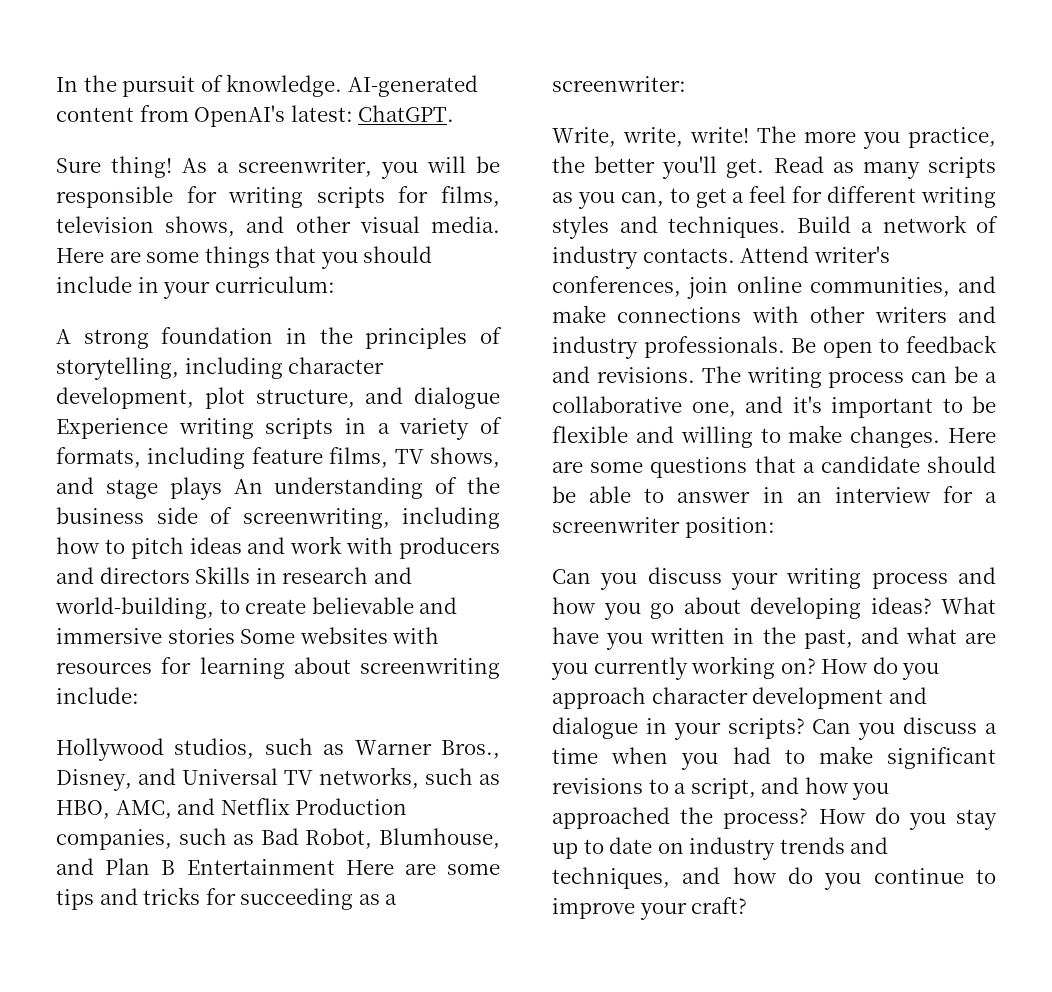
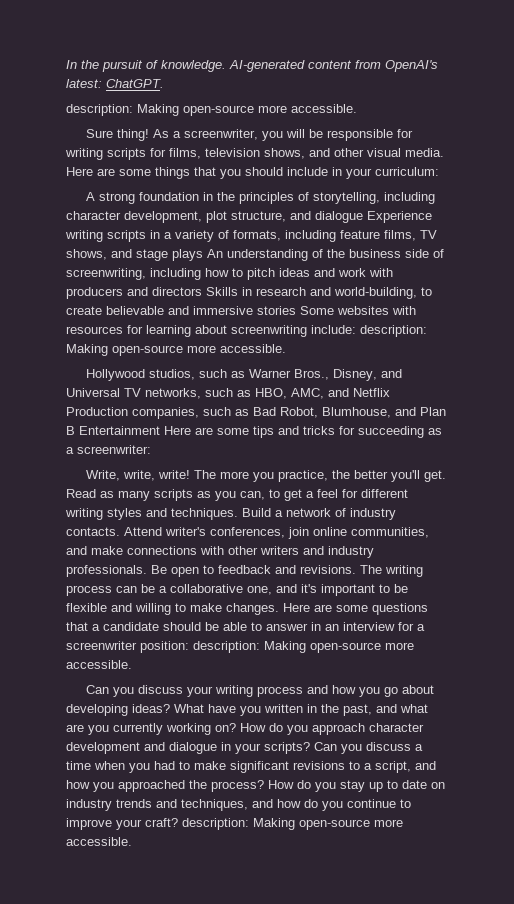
  AI-generated content from OpenAI's latest: ChatGPT.
+ description: Making open-source more accessible.
- A strong foundation in the principles of storytelling, including character development, plot structure, and dialogue Experience writing scripts in a variety of formats, including feature films, TV shows, and stage plays An understanding of the business side of screenwriting, including how to pitch ideas and work with producers and directors Skills in research and world-building, to create believable and immersive stories Some websites with resources for learning about screenwriting include:
+ A strong foundation in the principles of storytelling, including character development, plot structure, and dialogue Experience writing scripts in a variety of formats, including feature films, TV shows, and stage plays An understanding of the business side of screenwriting, including how to pitch ideas and work with producers and directors Skills in research and world-building, to create believable and immersive stories Some websites with resources for learning about screenwriting include: description: Making open-source more accessible.
- Here are some questions that a candidate should be able to answer in an interview for a screenwriter position:
+ Here are some questions that a candidate should be able to answer in an interview for a screenwriter position: description: Making open-source more accessible.
- How do you stay up to date on industry trends and techniques, and how do you continue to improve your craft?
+ How do you stay up to date on industry trends and techniques, and how do you continue to improve your craft? description: Making open-source more accessible.

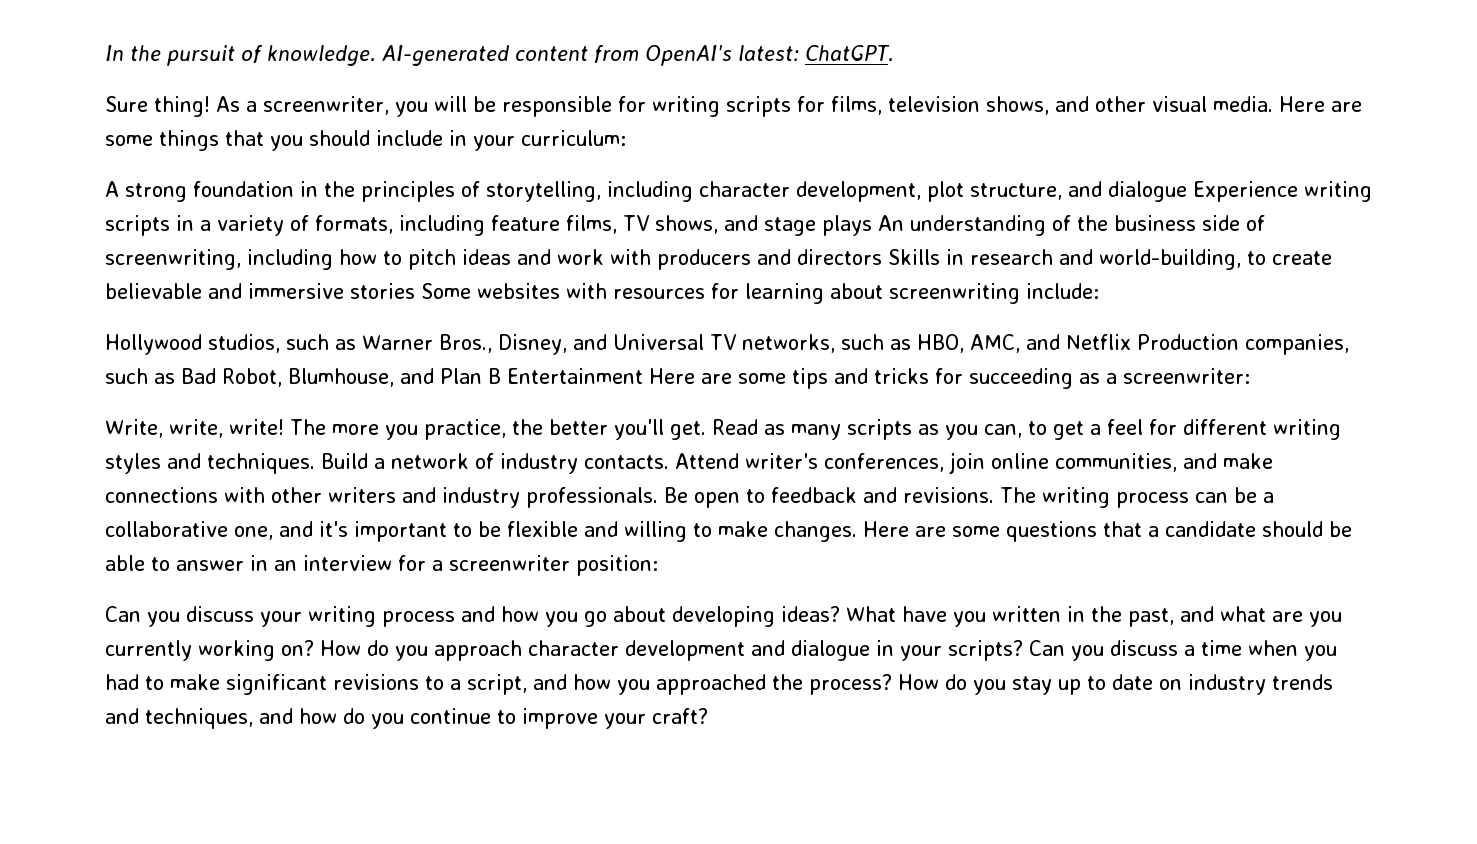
  AI-generated content from OpenAI's latest: ChatGPT.
- description: Making open-source more accessible.
- A strong foundation in the principles of storytelling, including character development, plot structure, and dialogue Experience writing scripts in a variety of formats, including feature films, TV shows, and stage plays An understanding of the business side of screenwriting, including how to pitch ideas and work with producers and directors Skills in research and world-building, to create believable and immersive stories Some websites with resources for learning about screenwriting include: description: Making open-source more accessible.
+ A strong foundation in the principles of storytelling, including character development, plot structure, and dialogue Experience writing scripts in a variety of formats, including feature films, TV shows, and stage plays An understanding of the business side of screenwriting, including how to pitch ideas and work with producers and directors Skills in research and world-building, to create believable and immersive stories Some websites with resources for learning about screenwriting include:
- Here are some questions that a candidate should be able to answer in an interview for a screenwriter position: description: Making open-source more accessible.
+ Here are some questions that a candidate should be able to answer in an interview for a screenwriter position:
- How do you stay up to date on industry trends and techniques, and how do you continue to improve your craft? description: Making open-source more accessible.
+ How do you stay up to date on industry trends and techniques, and how do you continue to improve your craft?

